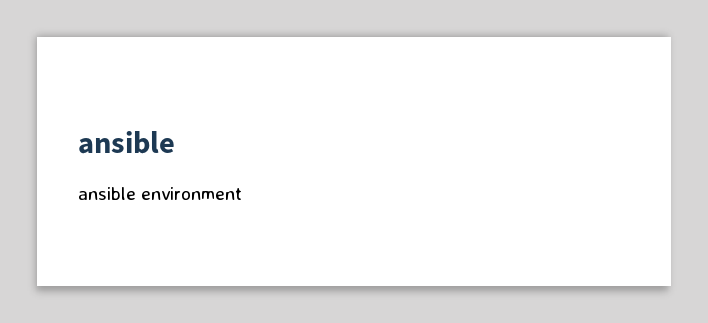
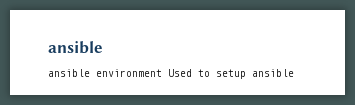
- ansible environment
+ ansible environment Used to setup ansible

